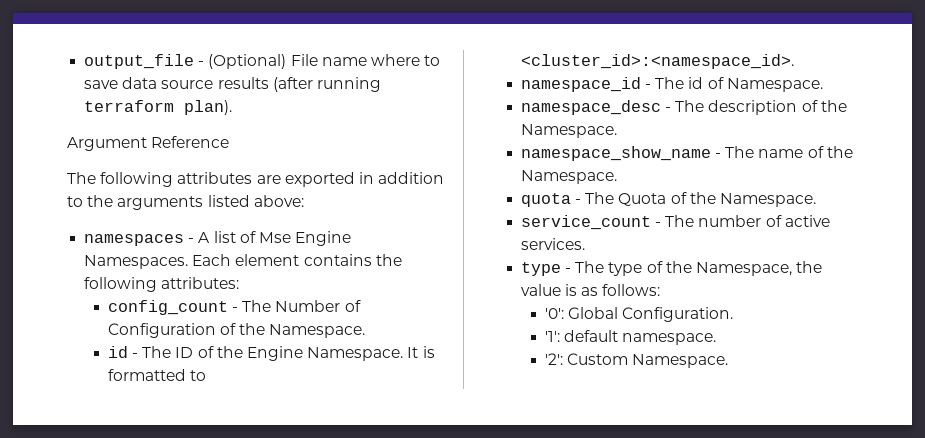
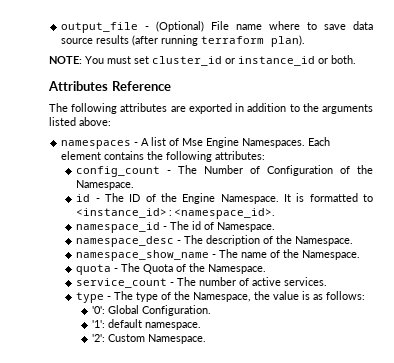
- Argument Reference
+ NOTE: You must set cluster_id or instance_id or both.
+ Attributes Reference
- It is formatted to <cluster_id>:<namespace_id>.
+ It is formatted to <instance_id>:<namespace_id>.

